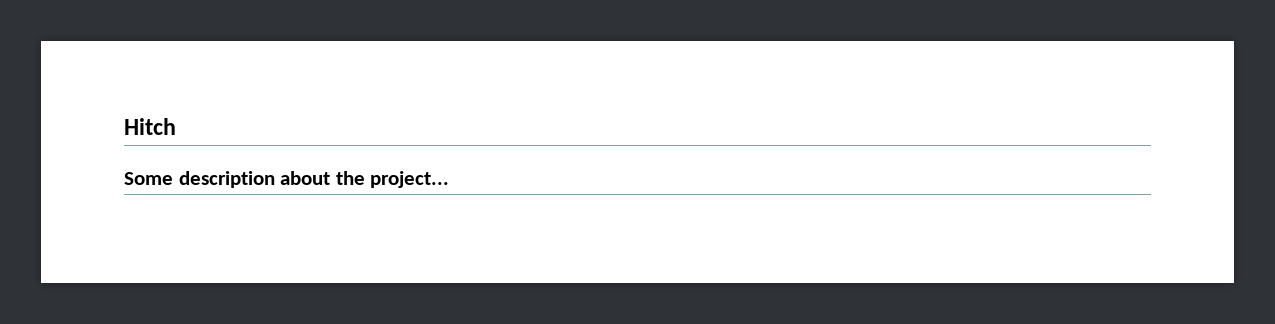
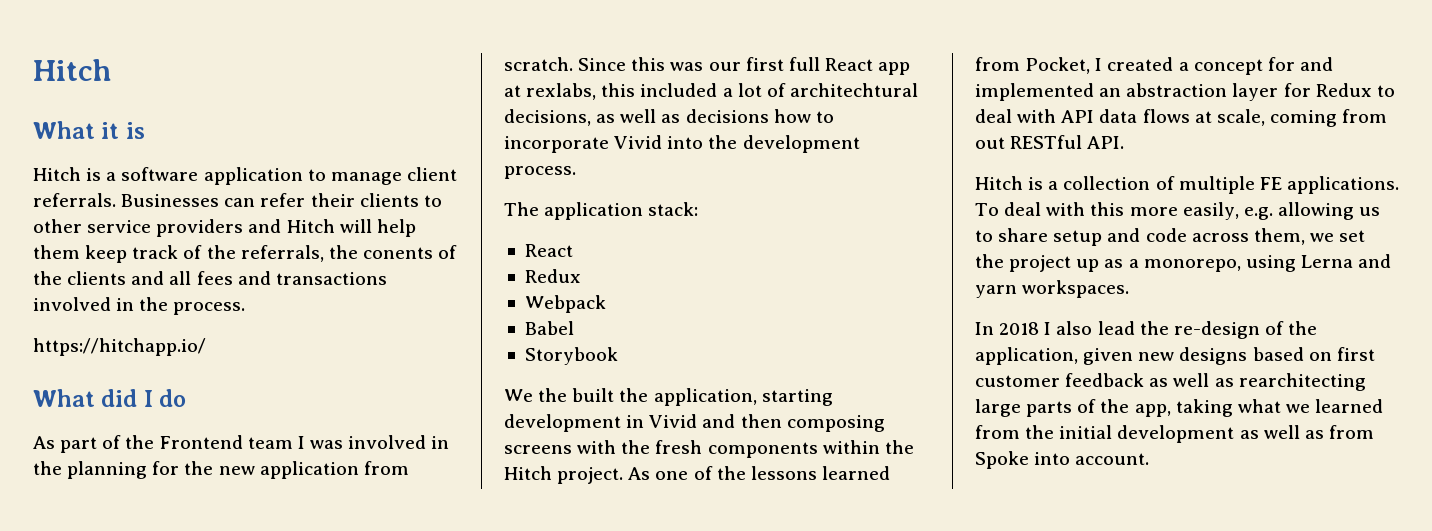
- Some description about the project...
+ What it is
+ Hitch is a software application to manage client referrals. Businesses can refer their clients to other service providers and Hitch will help them keep track of the referrals, the conents of the clients and all fees and transactions involved in the process.
+ https://hitchapp.io/
+ What did I do
+ As part of the Frontend team I was involved in the planning for the new application from scratch. Since this was our first full React app at rexlabs, this included a lot of architechtural decisions, as well as decisions how to incorporate Vivid into the development process.
+ The application stack:
+ React
+ Redux
+ Webpack
+ Babel
+ Storybook
+ We the built the application, starting development in Vivid and then composing screens with the fresh components within the Hitch project. As one of the lessons learned from Pocket, I created a concept for and implemented an abstraction layer for Redux to deal with API data flows at scale, coming from out RESTful API.
+ Hitch is a collection of multiple FE applications. To deal with this more easily, e.g. allowing us to share setup and code across them, we set the project up as a monorepo, using Lerna and yarn workspaces.
+ In 2018 I also lead the re-design of the application, given new designs based on first customer feedback as well as rearchitecting large parts of the app, taking what we learned from the initial development as well as from Spoke into account.

